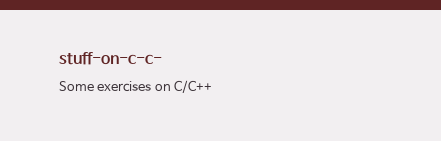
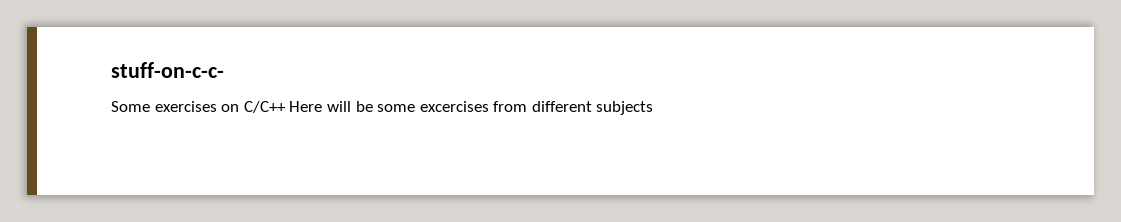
- Some exercises on C/C++
+ Some exercises on C/C++ Here will be some excercises from different subjects

